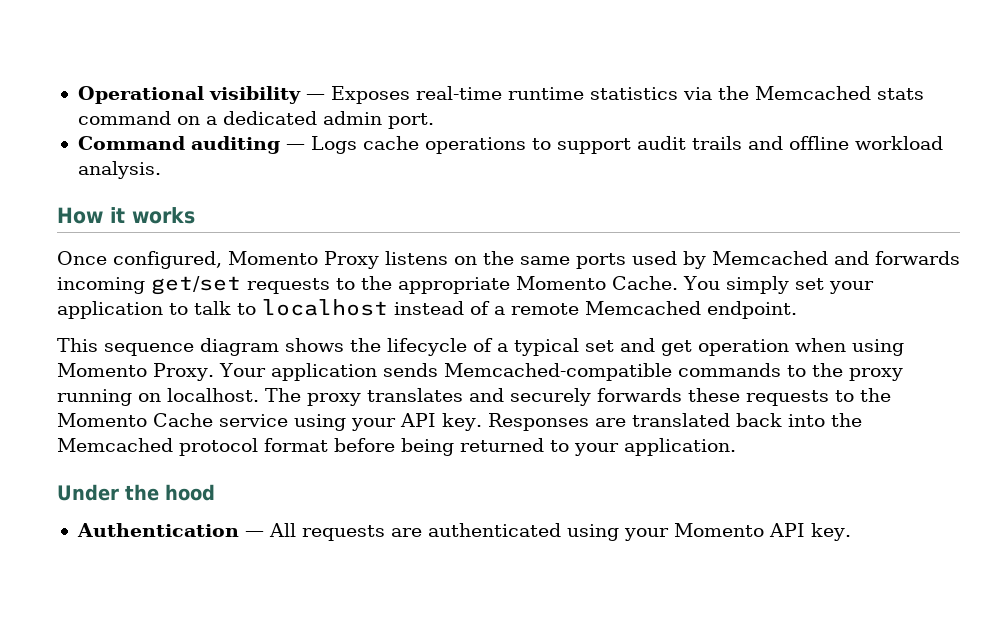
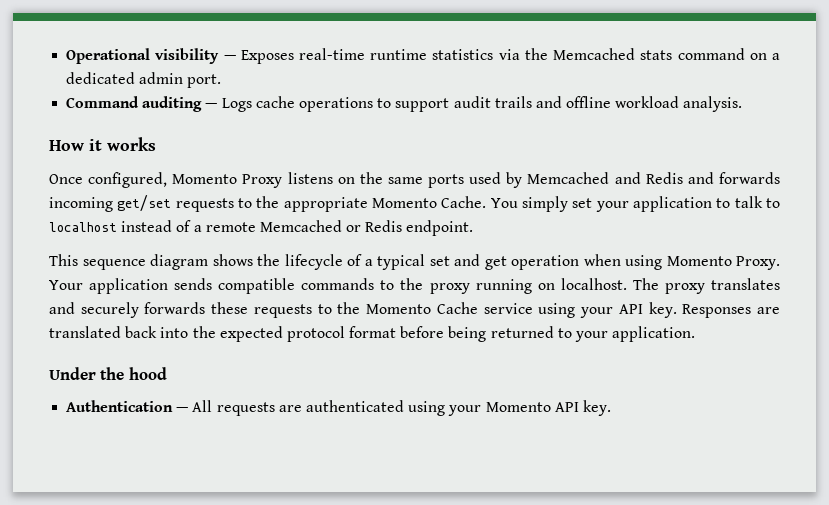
- Once configured, Momento Proxy listens on the same ports used by Memcached and forwards incoming get/set requests to the appropriate Momento Cache.
+ Once configured, Momento Proxy listens on the same ports used by Memcached and Redis and forwards incoming get/set requests to the appropriate Momento Cache.
- You simply set your application to talk to localhost instead of a remote Memcached endpoint.
+ You simply set your application to talk to localhost instead of a remote Memcached or Redis endpoint.
- Your application sends Memcached-compatible commands to the proxy running on localhost.
+ Your application sends compatible commands to the proxy running on localhost.
- Responses are translated back into the Memcached protocol format before being returned to your application.
+ Responses are translated back into the expected protocol format before being returned to your application.

